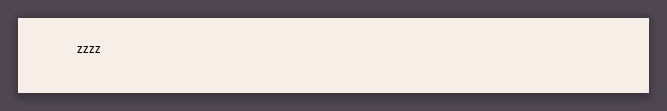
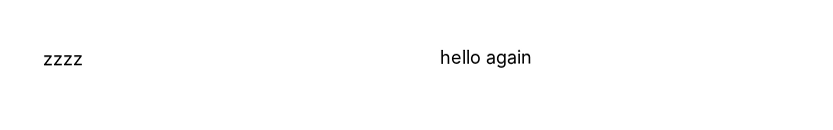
+ hello again

